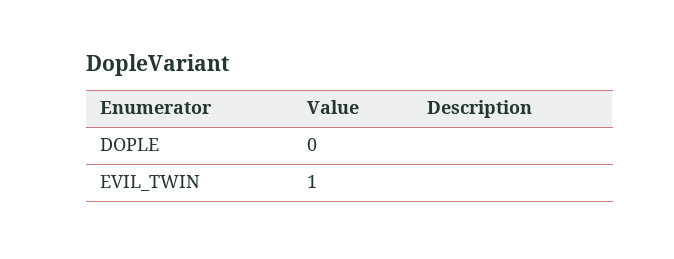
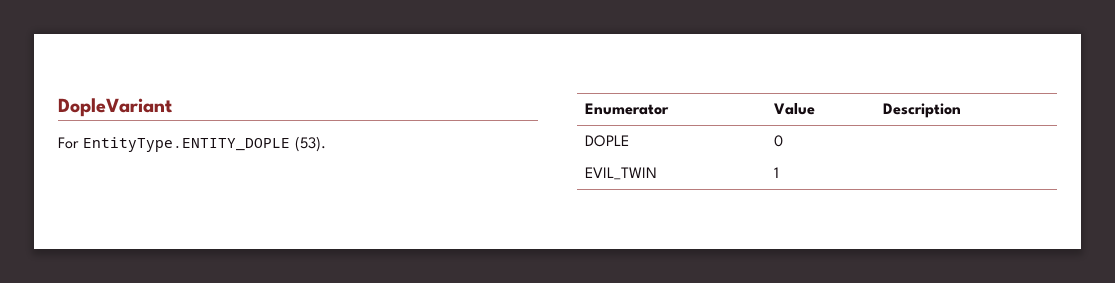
+ For EntityType.ENTITY_DOPLE (53).

